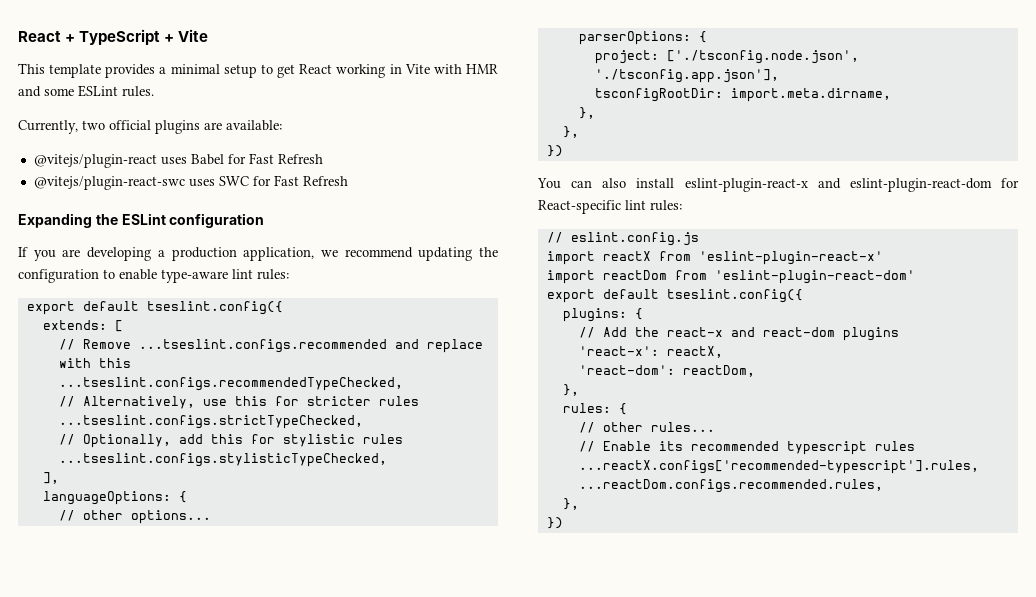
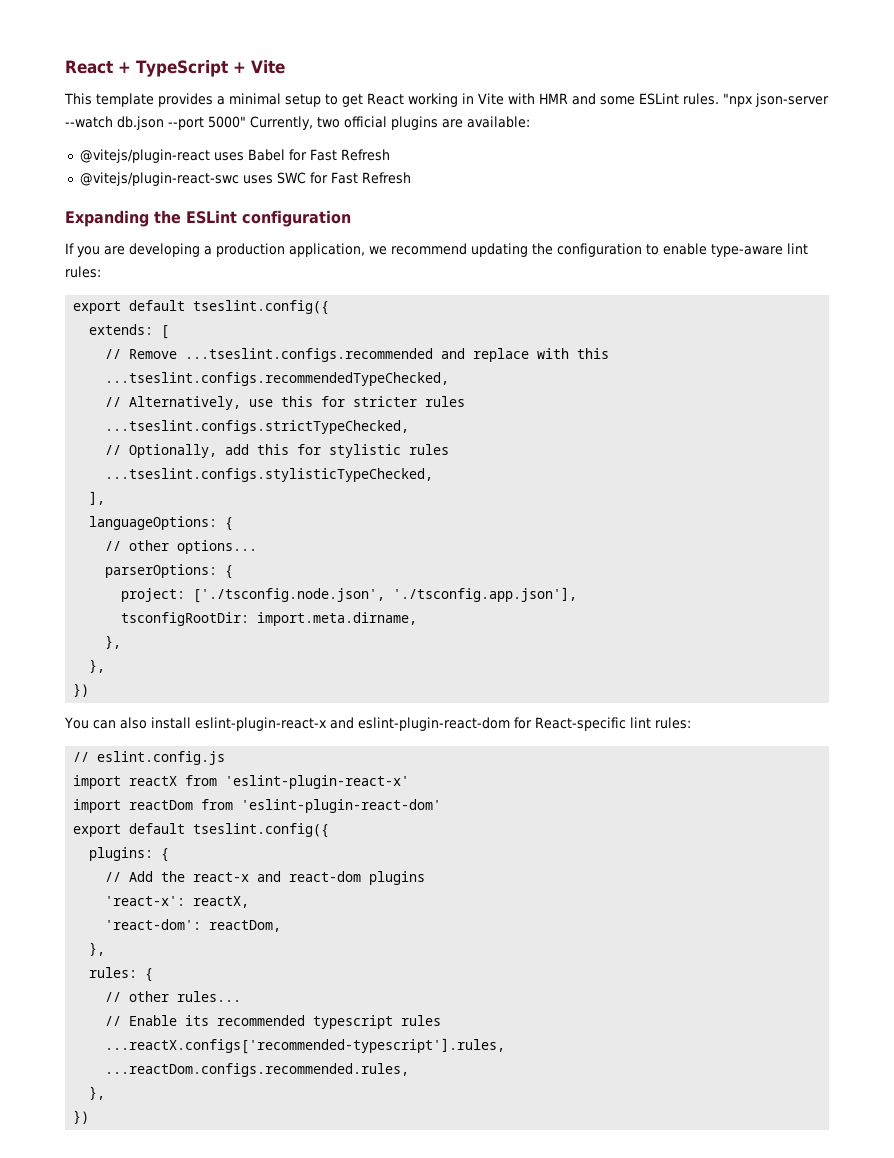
- This template provides a minimal setup to get React working in Vite with HMR and some ESLint rules.
- Currently, two official plugins are available:
+ This template provides a minimal setup to get React working in Vite with HMR and some ESLint rules. "npx json-server --watch db.json --port 5000" Currently, two official plugins are available:

